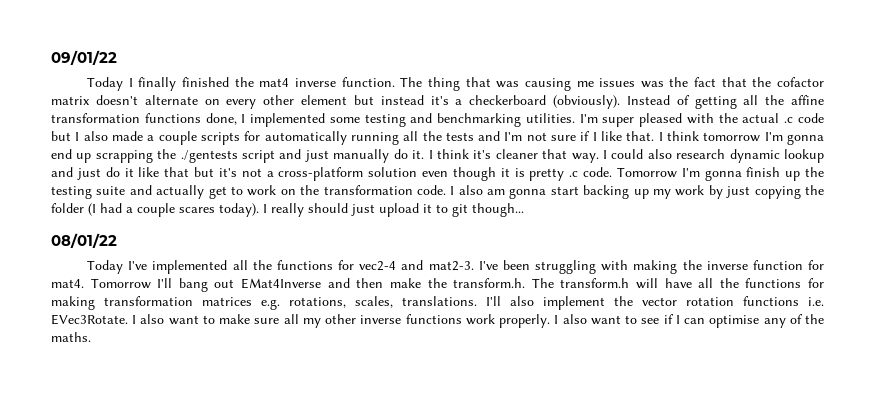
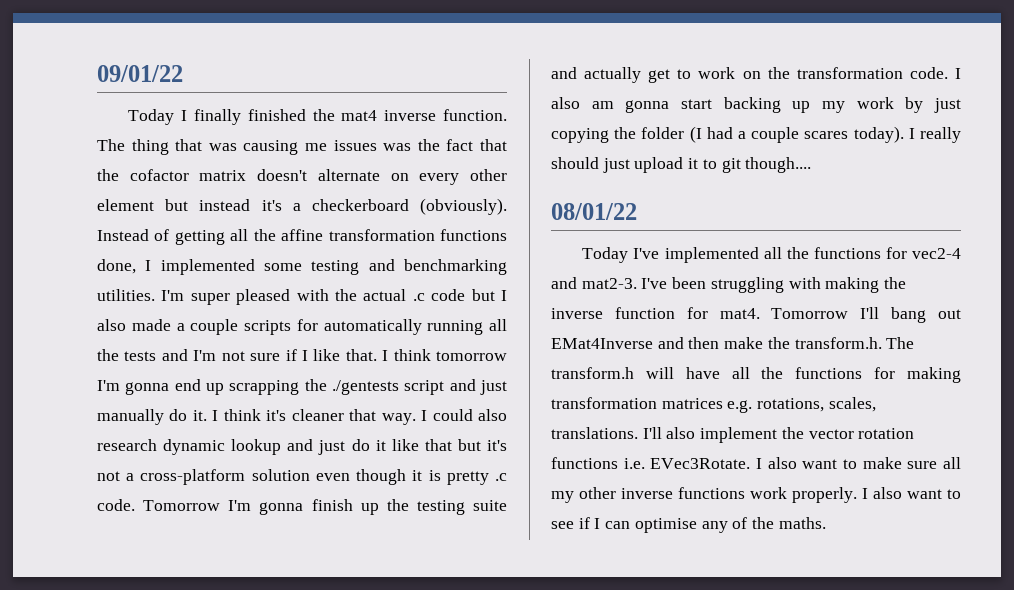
- I really should just upload it to git though...
+ I really should just upload it to git though....

